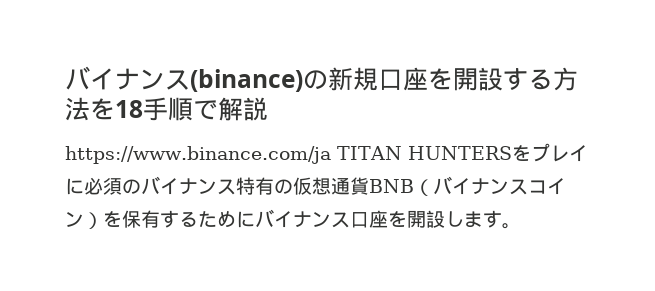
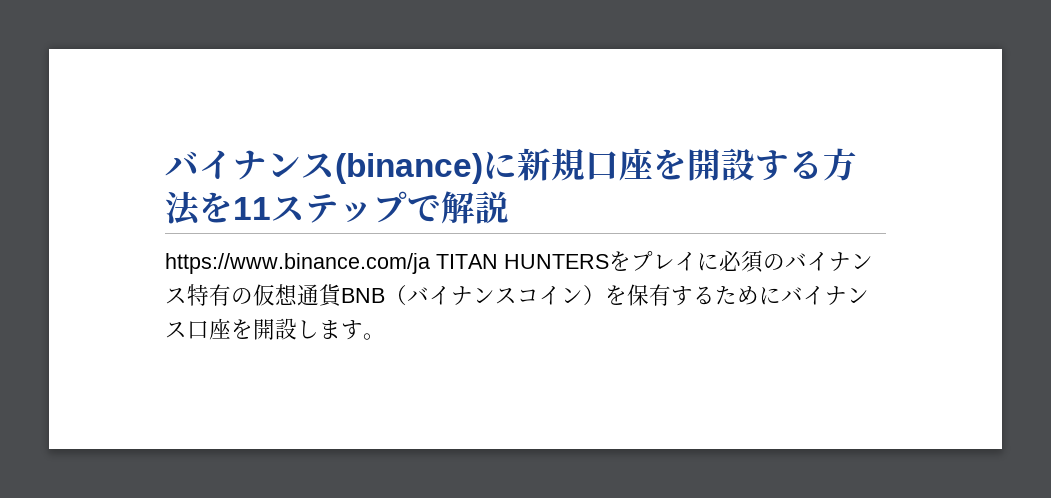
- バイナンス(binance)の新規口座を開設する方法を18手順で解説
+ バイナンス(binance)に新規口座を開設する方法を11ステップで解説

